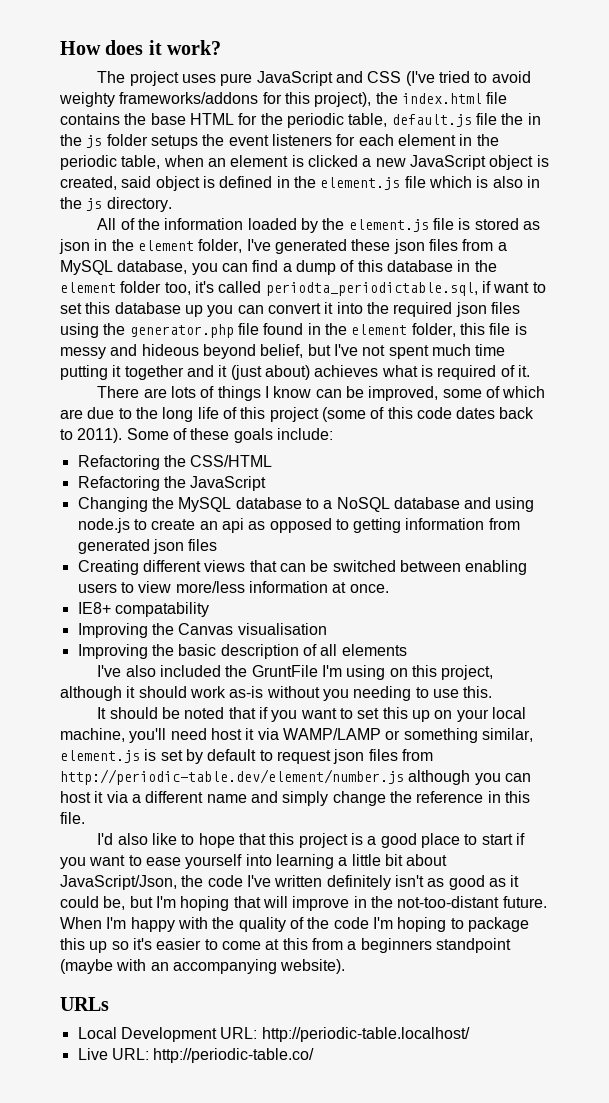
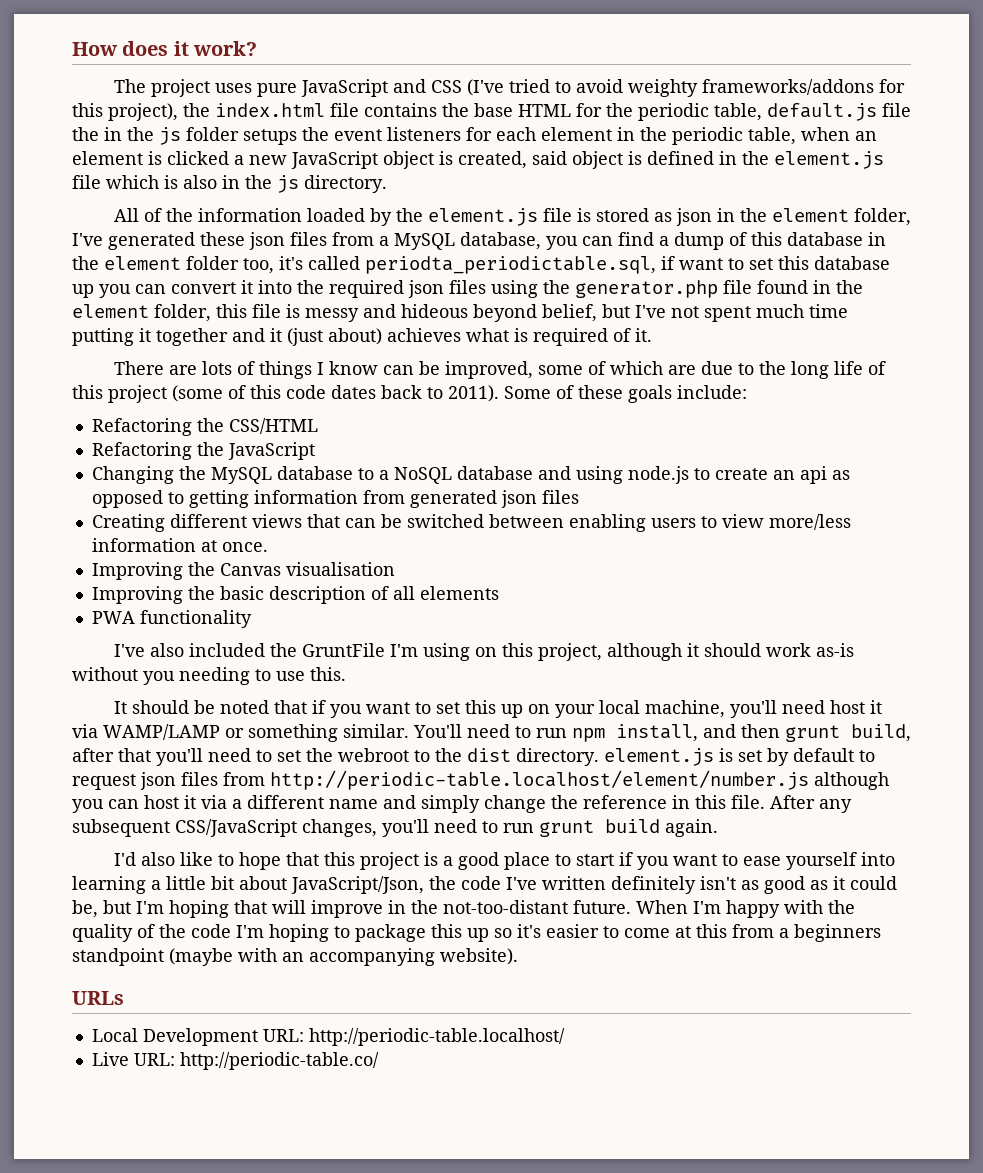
- IE8+ compatability
+ PWA functionality
- It should be noted that if you want to set this up on your local machine, you'll need host it via WAMP/LAMP or something similar, element.js is set by default to request json files from http://periodic-table.dev/element/number.js although you can host it via a different name and simply change the reference in this file.
+ It should be noted that if you want to set this up on your local machine, you'll need host it via WAMP/LAMP or something similar. You'll need to run npm install, and then grunt build, after that you'll need to set the webroot to the dist directory. element.js is set by default to request json files from http://periodic-table.localhost/element/number.js although you can host it via a different name and simply change the reference in this file. After any subsequent CSS/JavaScript changes, you'll need to run grunt build again.

